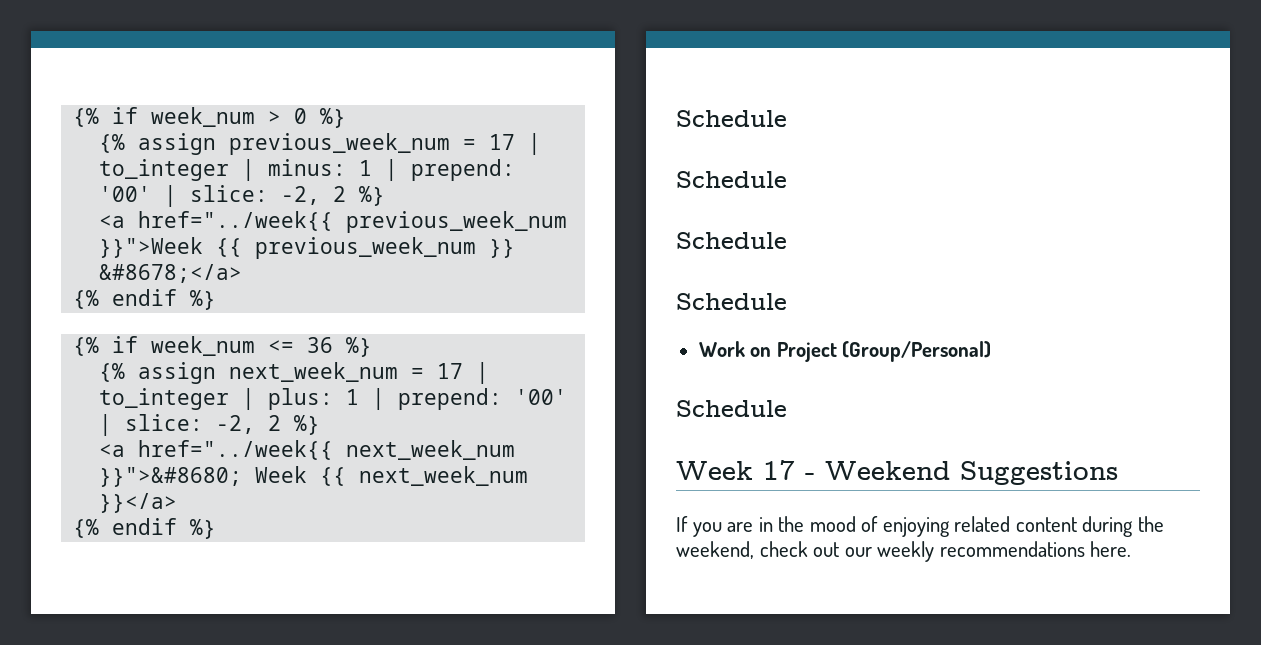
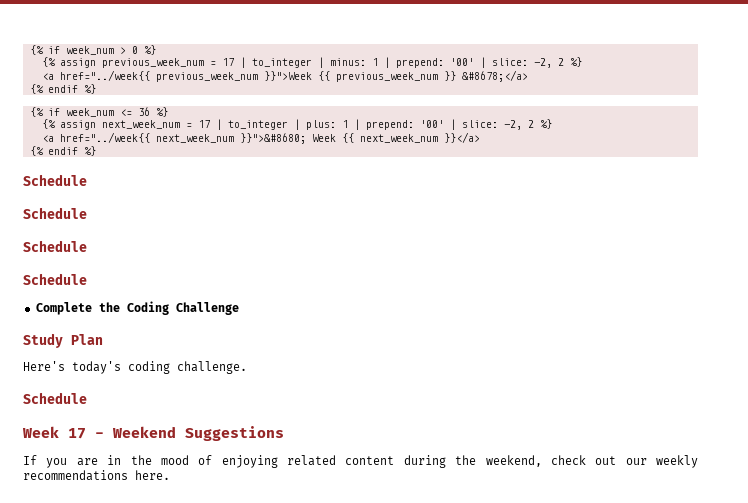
- Work on Project (Group/Personal)
+ Complete the Coding Challenge
+ Study Plan
+ Here's today's coding challenge.

